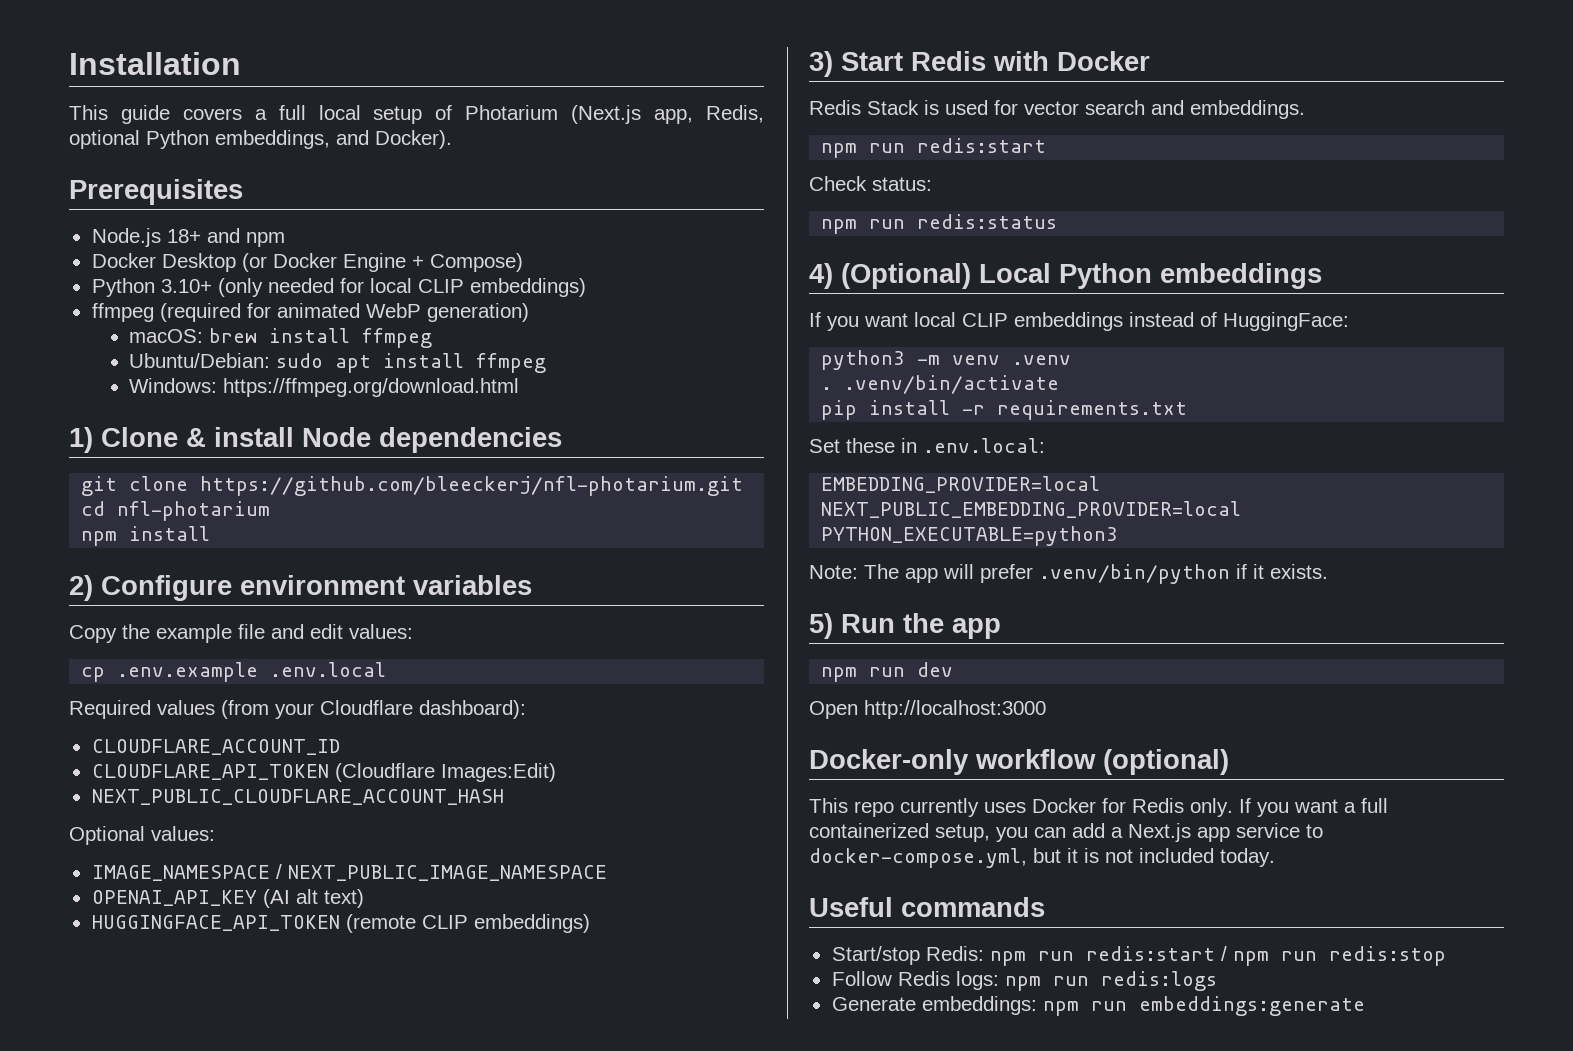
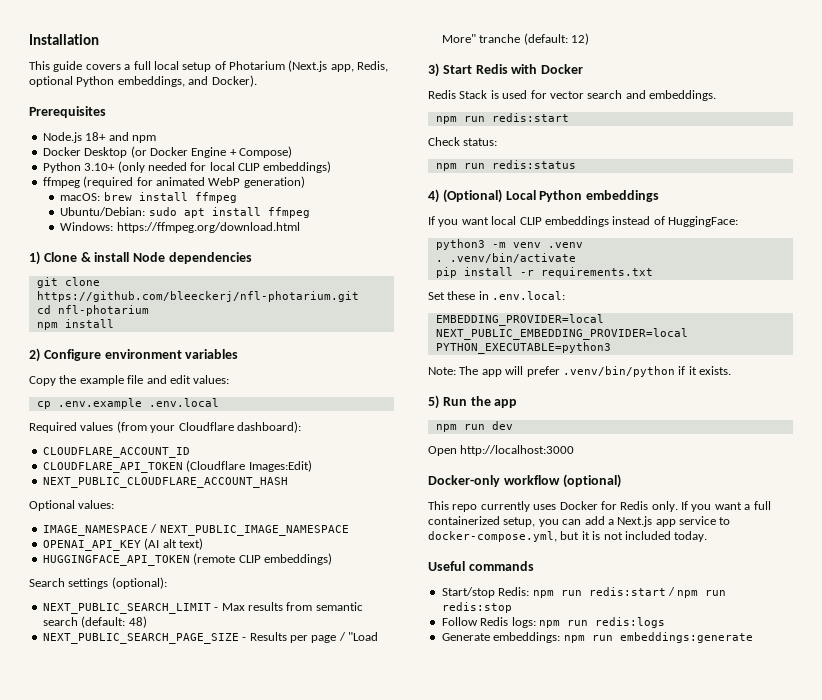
+ Search settings (optional):
+ NEXT_PUBLIC_SEARCH_LIMIT - Max results from semantic search (default: 48)
+ NEXT_PUBLIC_SEARCH_PAGE_SIZE - Results per page / "Load More" tranche (default: 12)

